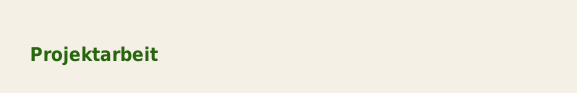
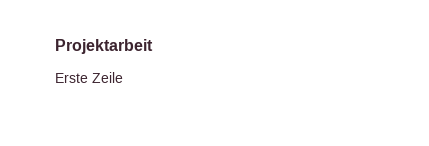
+ Erste Zeile

